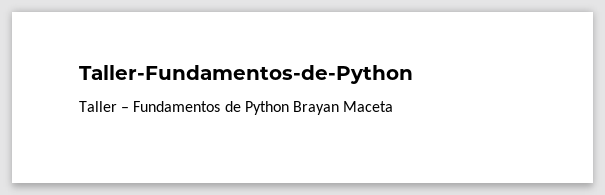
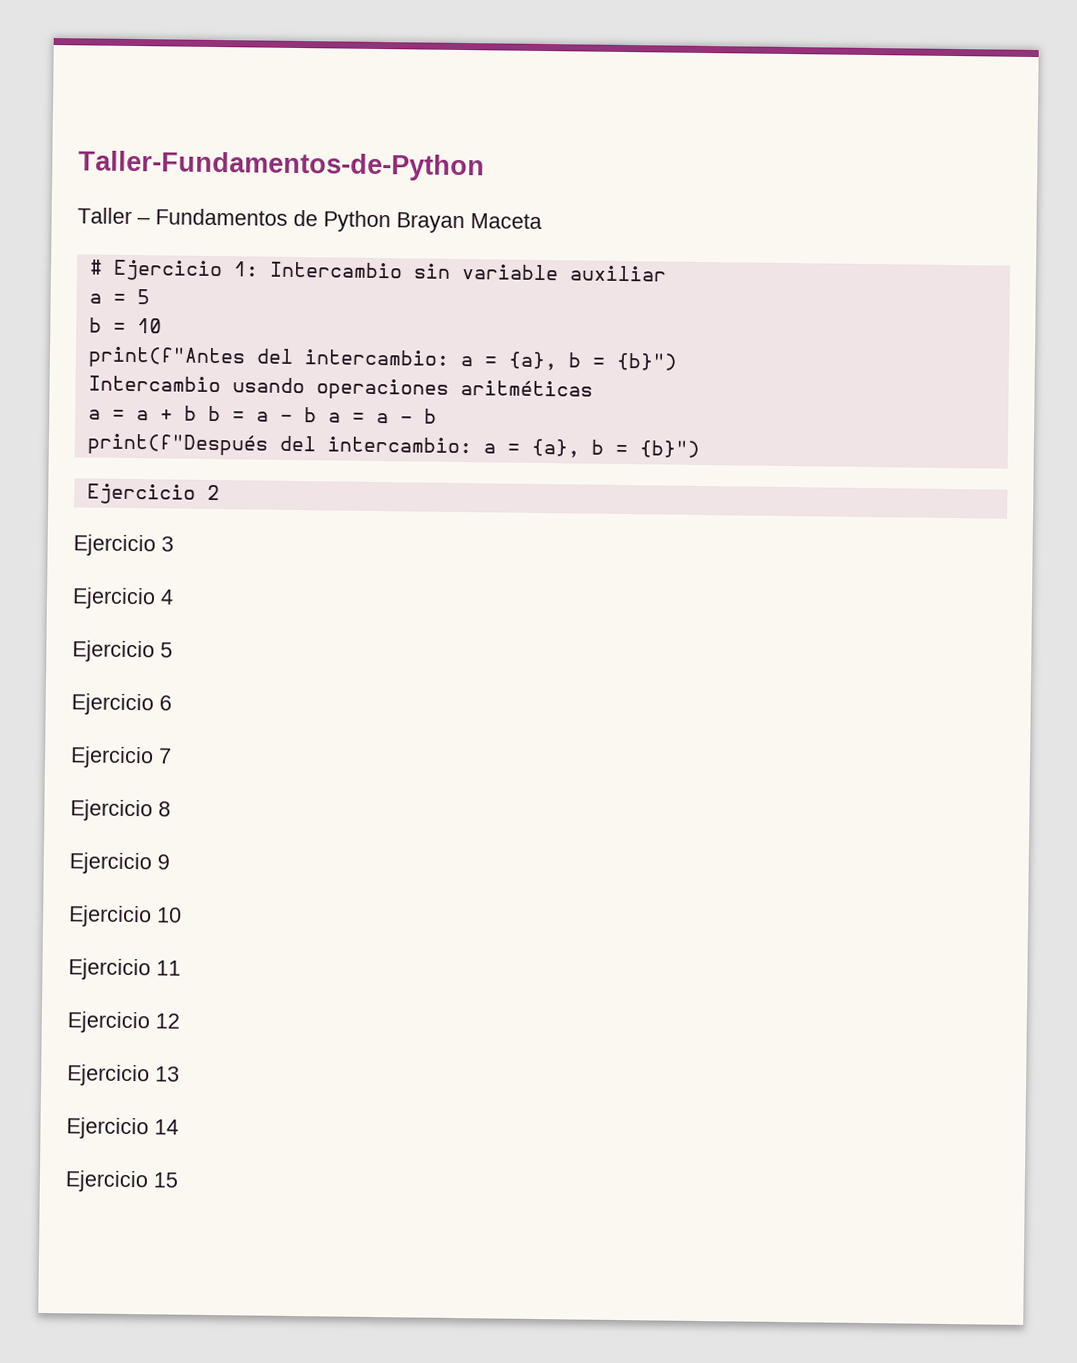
+ # Ejercicio 1: Intercambio sin variable auxiliar
+ a = 5
+ b = 10
+ print(f"Antes del intercambio: a = {a}, b = {b}")
+ Intercambio usando operaciones aritméticas
+ a = a + b b = a - b a = a - b
+ print(f"Después del intercambio: a = {a}, b = {b}")
+ Ejercicio 2
+ Ejercicio 3
+ Ejercicio 4
+ Ejercicio 5
+ Ejercicio 6
+ Ejercicio 7
+ Ejercicio 8
+ Ejercicio 9
+ Ejercicio 10
+ Ejercicio 11
+ Ejercicio 12
+ Ejercicio 13
+ Ejercicio 14
+ Ejercicio 15

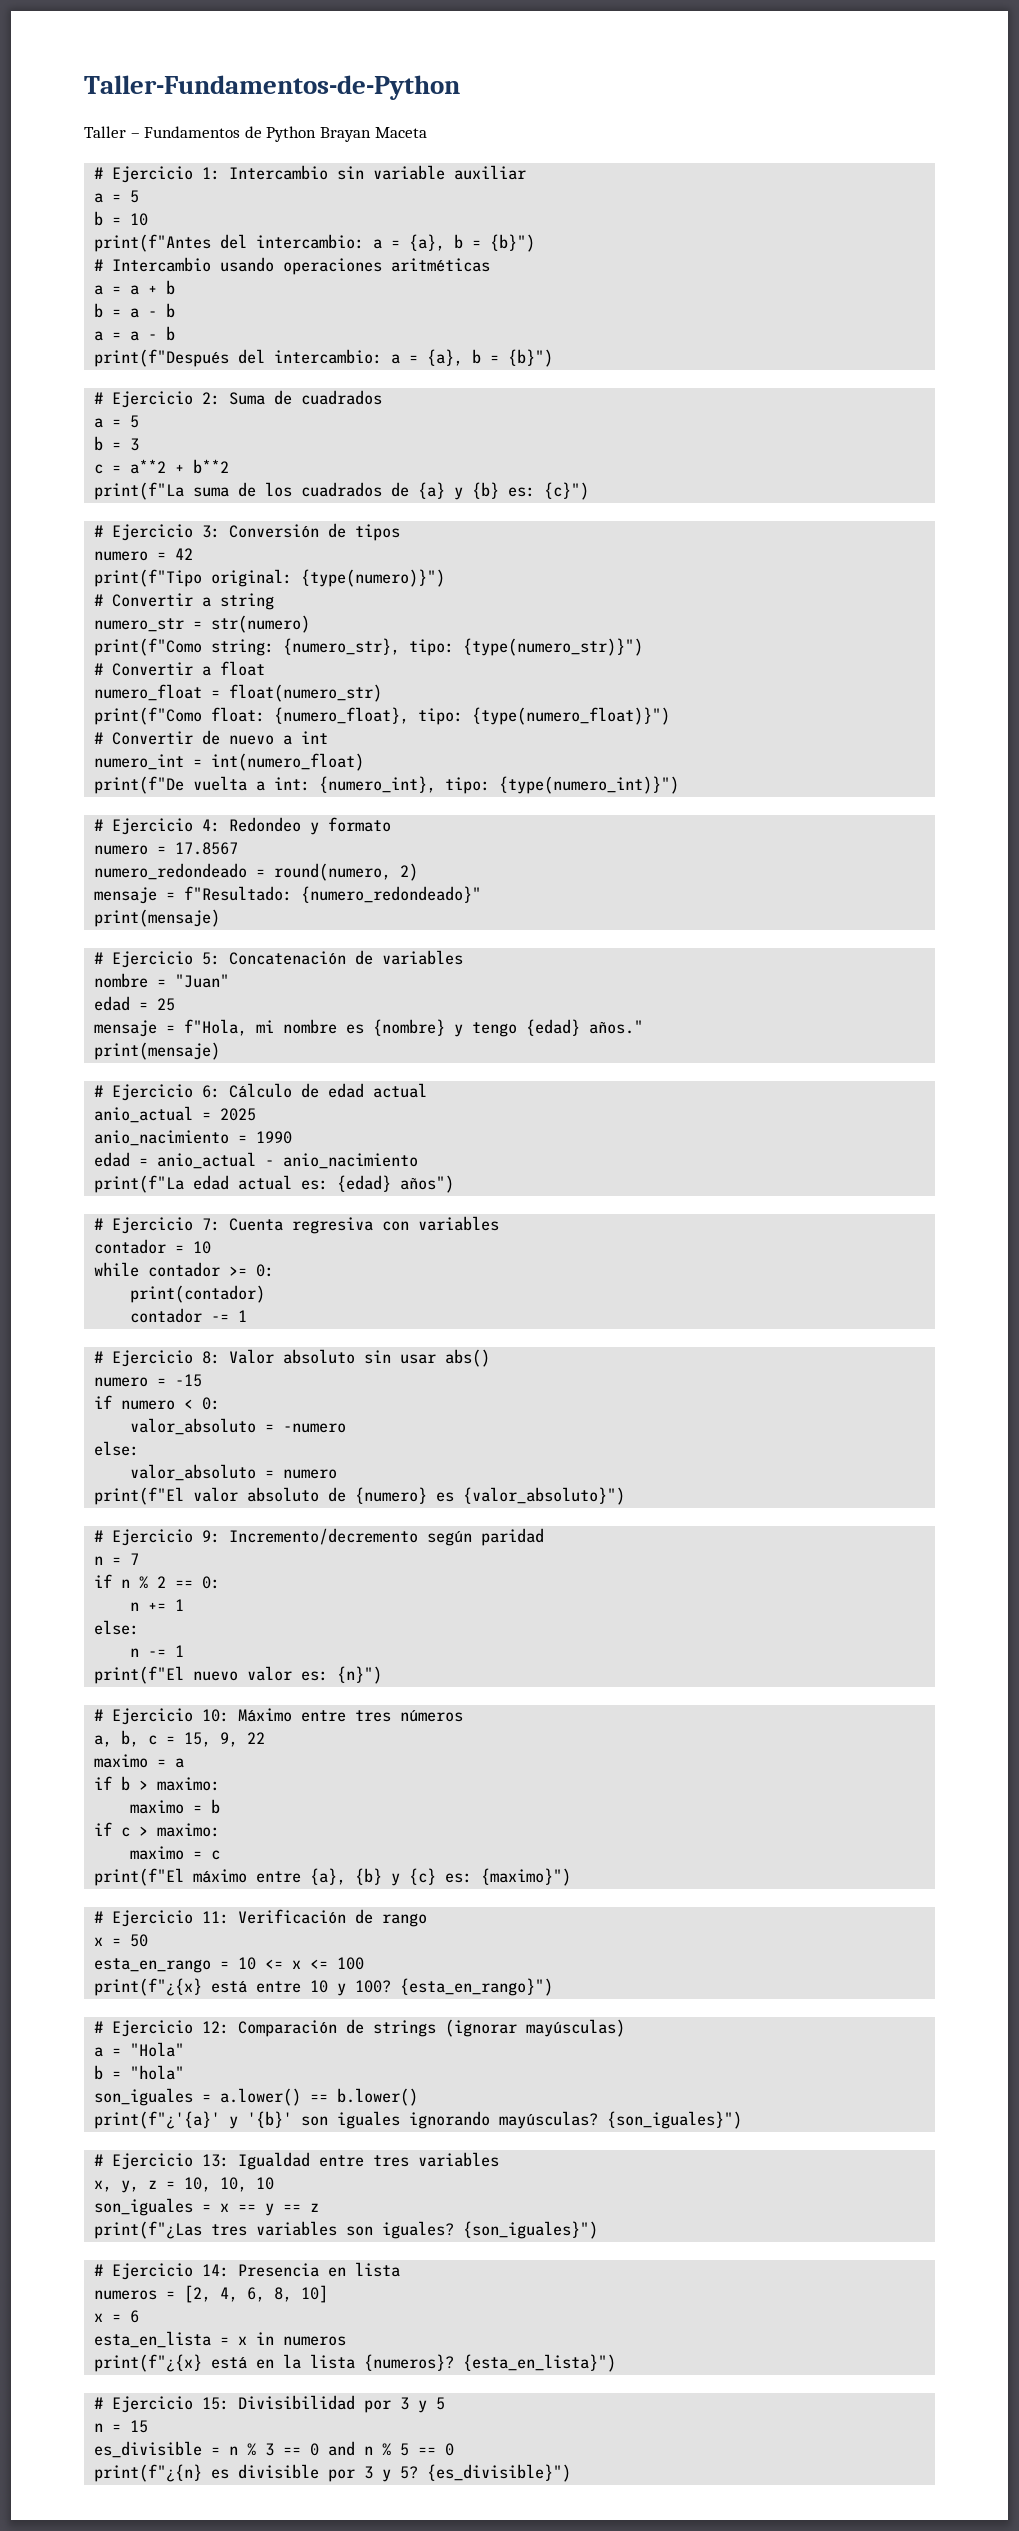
- Intercambio usando operaciones aritméticas
+ # Intercambio usando operaciones aritméticas
- a = a + b b = a - b a = a - b
+ a = a + b
+ b = a - b
+ a = a - b
- Ejercicio 2
- Ejercicio 3
- Ejercicio 4
- Ejercicio 5
- Ejercicio 6
- Ejercicio 7
- Ejercicio 8
- Ejercicio 9
- Ejercicio 10
- Ejercicio 11
- Ejercicio 12
- Ejercicio 13
- Ejercicio 14
- Ejercicio 15
+ # Ejercicio 2: Suma de cuadrados
+ a = 5
+ b = 3
+ c = a**2 + b**2
+ print(f"La suma de los cuadrados de {a} y {b} es: {c}")
+ # Ejercicio 3: Conversión de tipos
+ numero = 42
+ print(f"Tipo original: {type(numero)}")
+ # Convertir a string
+ numero_str = str(numero)
+ print(f"Como string: {numero_str}, tipo: {type(numero_str)}")
+ # Convertir a float
+ numero_float = float(numero_str)
+ print(f"Como float: {numero_float}, tipo: {type(numero_float)}")
+ # Convertir de nuevo a int
+ numero_int = int(numero_float)
+ print(f"De vuelta a int: {numero_int}, tipo: {type(numero_int)}")
+ # Ejercicio 4: Redondeo y formato
+ numero = 17.8567
+ numero_redondeado = round(numero, 2)
+ mensaje = f"Resultado: {numero_redondeado}"
+ print(mensaje)
+ # Ejercicio 5: Concatenación de variables
+ nombre = "Juan"
+ edad = 25
+ mensaje = f"Hola, mi nombre es {nombre} y tengo {edad} años."
+ print(mensaje)
+ # Ejercicio 6: Cálculo de edad actual
+ anio_actual = 2025
+ anio_nacimiento = 1990
+ edad = anio_actual - anio_nacimiento
+ print(f"La edad actual es: {edad} años")
+ # Ejercicio 7: Cuenta regresiva con variables
+ contador = 10
+ while contador >= 0:
+ print(contador)
+ contador -= 1
+ # Ejercicio 8: Valor absoluto sin usar abs()
+ numero = -15
+ if numero < 0:
+ valor_absoluto = -numero
+ else:
+ valor_absoluto = numero
+ print(f"El valor absoluto de {numero} es {valor_absoluto}")
+ # Ejercicio 9: Incremento/decremento según paridad
+ n = 7
+ if n % 2 == 0:
+ n += 1
+ else:
+ n -= 1
+ print(f"El nuevo valor es: {n}")
+ # Ejercicio 10: Máximo entre tres números
+ a, b, c = 15, 9, 22
+ maximo = a
+ if b > maximo:
+ maximo = b
+ if c > maximo:
+ maximo = c
+ print(f"El máximo entre {a}, {b} y {c} es: {maximo}")
+ # Ejercicio 11: Verificación de rango
+ x = 50
+ esta_en_rango = 10 <= x <= 100
+ print(f"¿{x} está entre 10 y 100? {esta_en_rango}")
+ # Ejercicio 12: Comparación de strings (ignorar mayúsculas)
+ a = "Hola"
+ b = "hola"
+ son_iguales = a.lower() == b.lower()
+ print(f"¿'{a}' y '{b}' son iguales ignorando mayúsculas? {son_iguales}")
+ # Ejercicio 13: Igualdad entre tres variables
+ x, y, z = 10, 10, 10
+ son_iguales = x == y == z
+ print(f"¿Las tres variables son iguales? {son_iguales}")
+ # Ejercicio 14: Presencia en lista
+ numeros = [2, 4, 6, 8, 10]
+ x = 6
+ esta_en_lista = x in numeros
+ print(f"¿{x} está en la lista {numeros}? {esta_en_lista}")
+ # Ejercicio 15: Divisibilidad por 3 y 5
+ n = 15
+ es_divisible = n % 3 == 0 and n % 5 == 0
+ print(f"¿{n} es divisible por 3 y 5? {es_divisible}")

